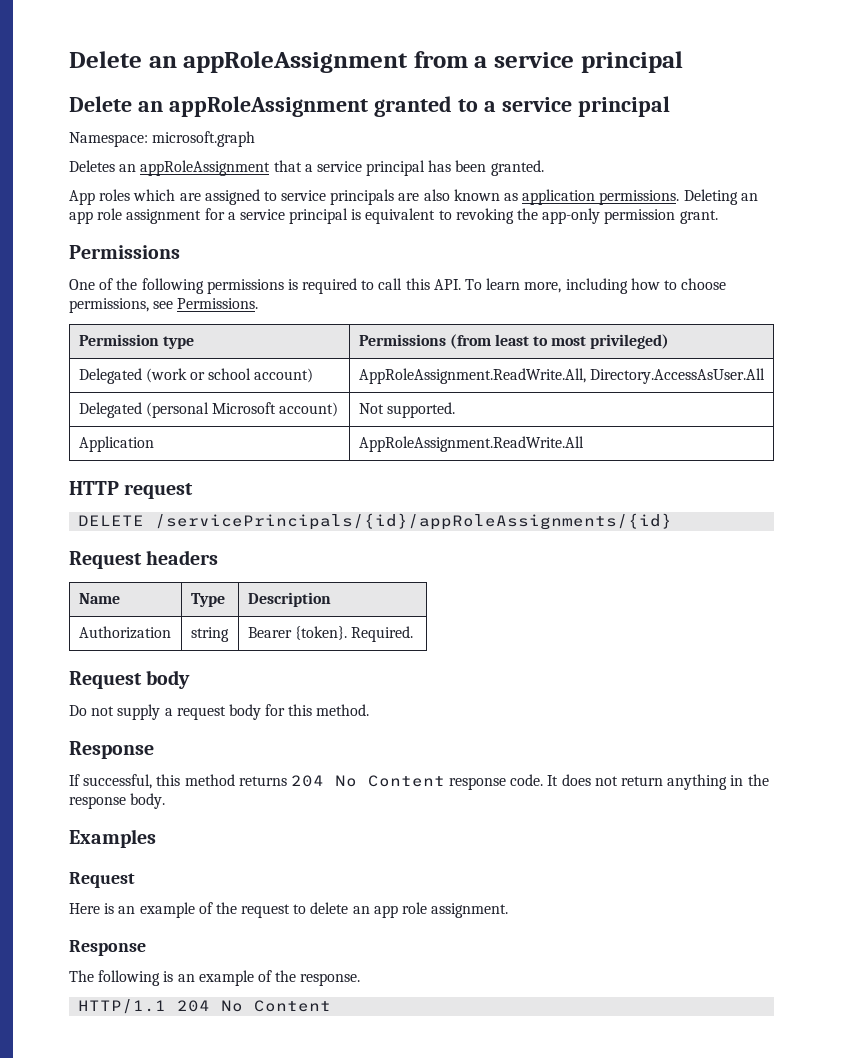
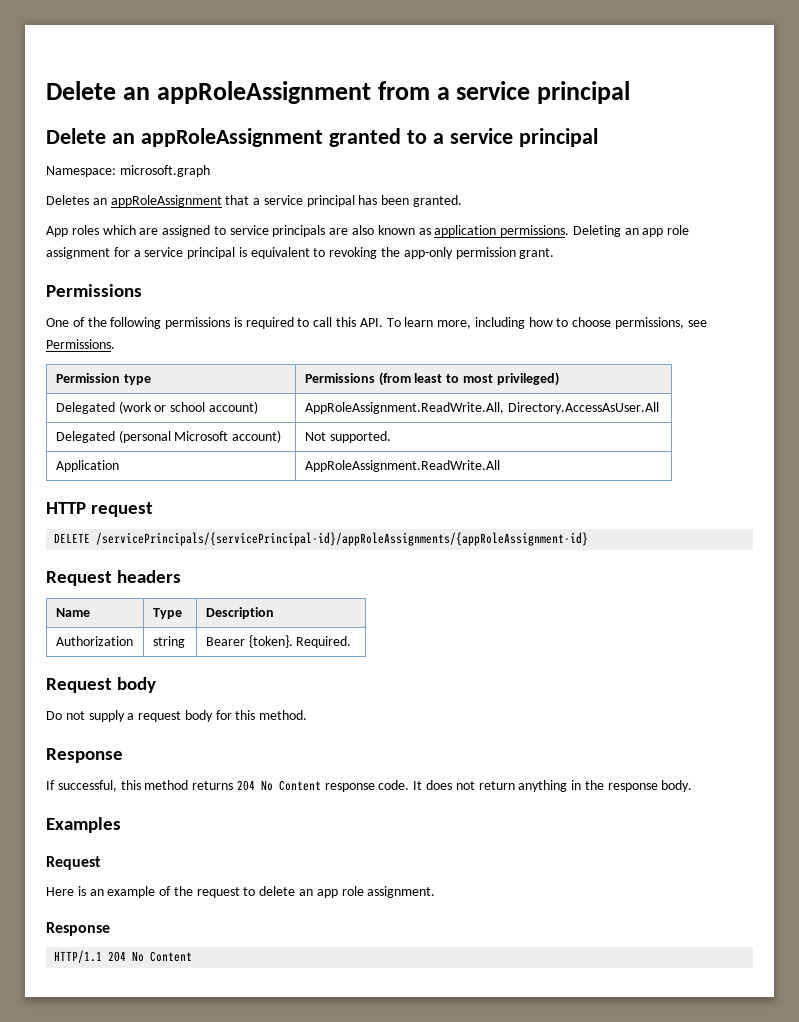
- DELETE /servicePrincipals/{id}/appRoleAssignments/{id}
+ DELETE /servicePrincipals/{servicePrincipal-id}/appRoleAssignments/{appRoleAssignment-id}
- The following is an example of the response.

